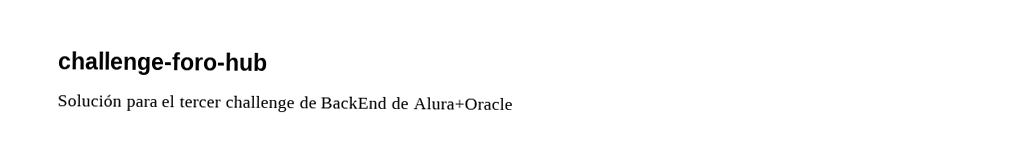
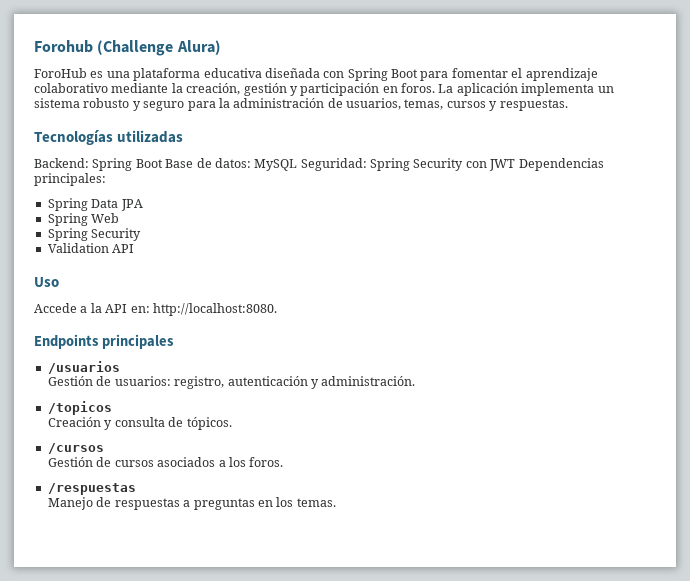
- challenge-foro-hub
- Solución para el tercer challenge de BackEnd de Alura+Oracle
+ Forohub (Challenge Alura)
+ ForoHub es una plataforma educativa diseñada con Spring Boot para fomentar el aprendizaje colaborativo mediante la creación, gestión y participación en foros. La aplicación implementa un sistema robusto y seguro para la administración de usuarios, temas, cursos y respuestas.
+ Tecnologías utilizadas
+ Backend: Spring Boot Base de datos: MySQL Seguridad: Spring Security con JWT Dependencias principales:
+ Spring Data JPA
+ Spring Web
+ Spring Security
+ Validation API
+ Uso
+ Accede a la API en: http://localhost:8080.
+ Endpoints principales
+ /usuarios
+ Gestión de usuarios: registro, autenticación y administración.
+ /topicos
+ Creación y consulta de tópicos.
+ /cursos
+ Gestión de cursos asociados a los foros.
+ /respuestas
+ Manejo de respuestas a preguntas en los temas.

